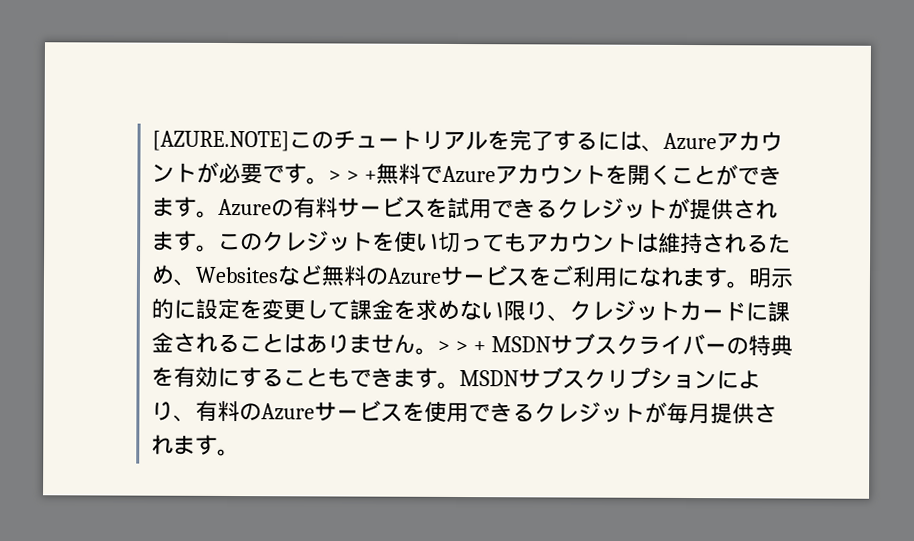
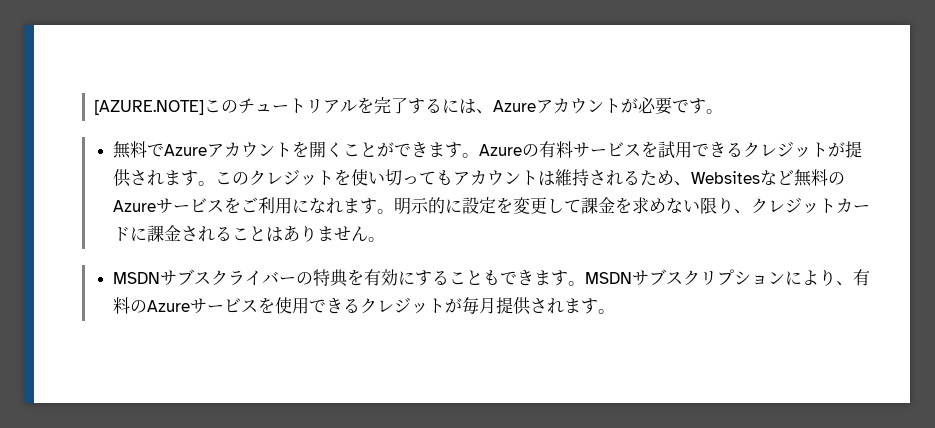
- [AZURE.NOTE]このチュートリアルを完了するには、Azureアカウントが必要です。> > +無料でAzureアカウントを開くことができます。
+ [AZURE.NOTE]このチュートリアルを完了するには、Azureアカウントが必要です。
+ 無料でAzureアカウントを開くことができます。
- 明示的に設定を変更して課金を求めない限り、クレジットカードに課金されることはありません。> > + MSDNサブスクライバーの特典を有効にすることもできます。
+ 明示的に設定を変更して課金を求めない限り、クレジットカードに課金されることはありません。
+ MSDNサブスクライバーの特典を有効にすることもできます。

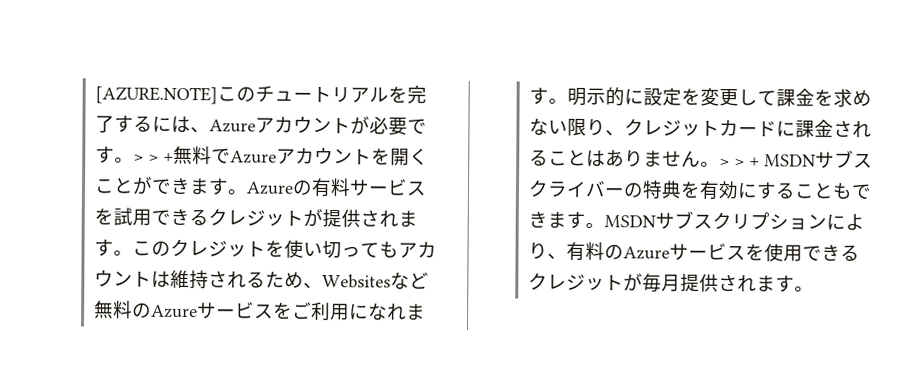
- [AZURE.NOTE]このチュートリアルを完了するには、Azureアカウントが必要です。
- 無料でAzureアカウントを開くことができます。
+ [AZURE.NOTE]このチュートリアルを完了するには、Azureアカウントが必要です。> > +無料でAzureアカウントを開くことができます。
- 明示的に設定を変更して課金を求めない限り、クレジットカードに課金されることはありません。
- MSDNサブスクライバーの特典を有効にすることもできます。
+ 明示的に設定を変更して課金を求めない限り、クレジットカードに課金されることはありません。> > + MSDNサブスクライバーの特典を有効にすることもできます。

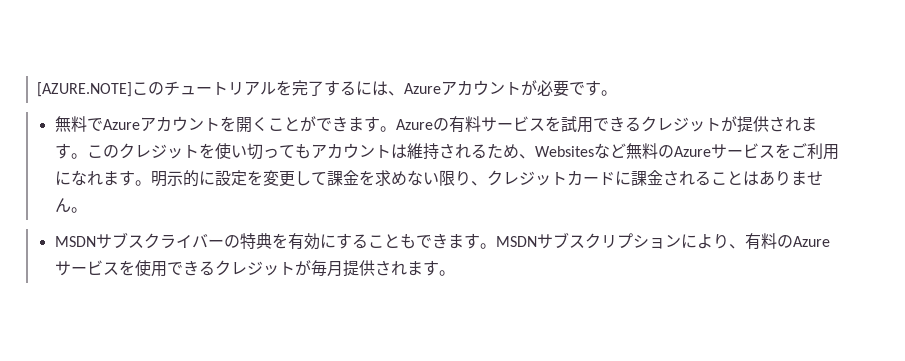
- [AZURE.NOTE]このチュートリアルを完了するには、Azureアカウントが必要です。> > +無料でAzureアカウントを開くことができます。
+ [AZURE.NOTE]このチュートリアルを完了するには、Azureアカウントが必要です。
+ 無料でAzureアカウントを開くことができます。
- 明示的に設定を変更して課金を求めない限り、クレジットカードに課金されることはありません。> > + MSDNサブスクライバーの特典を有効にすることもできます。
+ 明示的に設定を変更して課金を求めない限り、クレジットカードに課金されることはありません。
+ MSDNサブスクライバーの特典を有効にすることもできます。

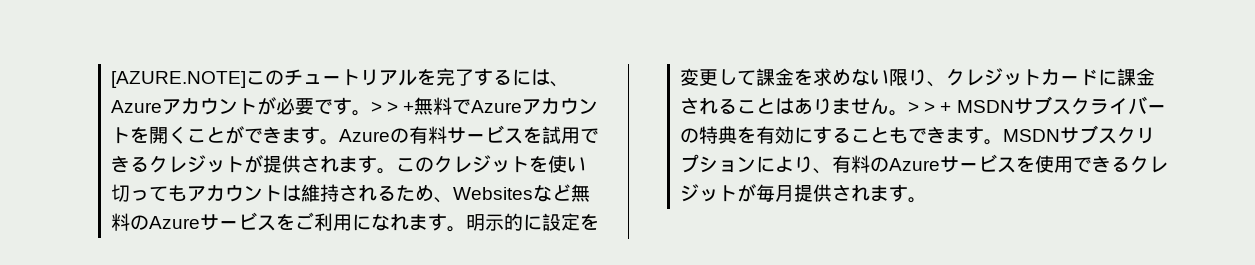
- [AZURE.NOTE]このチュートリアルを完了するには、Azureアカウントが必要です。
- 無料でAzureアカウントを開くことができます。
+ [AZURE.NOTE]このチュートリアルを完了するには、Azureアカウントが必要です。> > +無料でAzureアカウントを開くことができます。
- 明示的に設定を変更して課金を求めない限り、クレジットカードに課金されることはありません。
- MSDNサブスクライバーの特典を有効にすることもできます。
+ 明示的に設定を変更して課金を求めない限り、クレジットカードに課金されることはありません。> > + MSDNサブスクライバーの特典を有効にすることもできます。

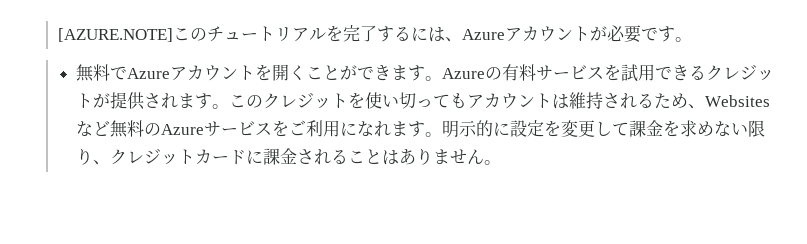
- [AZURE.NOTE]このチュートリアルを完了するには、Azureアカウントが必要です。> > +無料でAzureアカウントを開くことができます。
+ [AZURE.NOTE]このチュートリアルを完了するには、Azureアカウントが必要です。
+ 無料でAzureアカウントを開くことができます。
- > > + MSDNサブスクライバーの特典を有効にすることもできます。MSDNサブスクリプションにより、有料のAzureサービスを使用できるクレジットが毎月提供されます。

